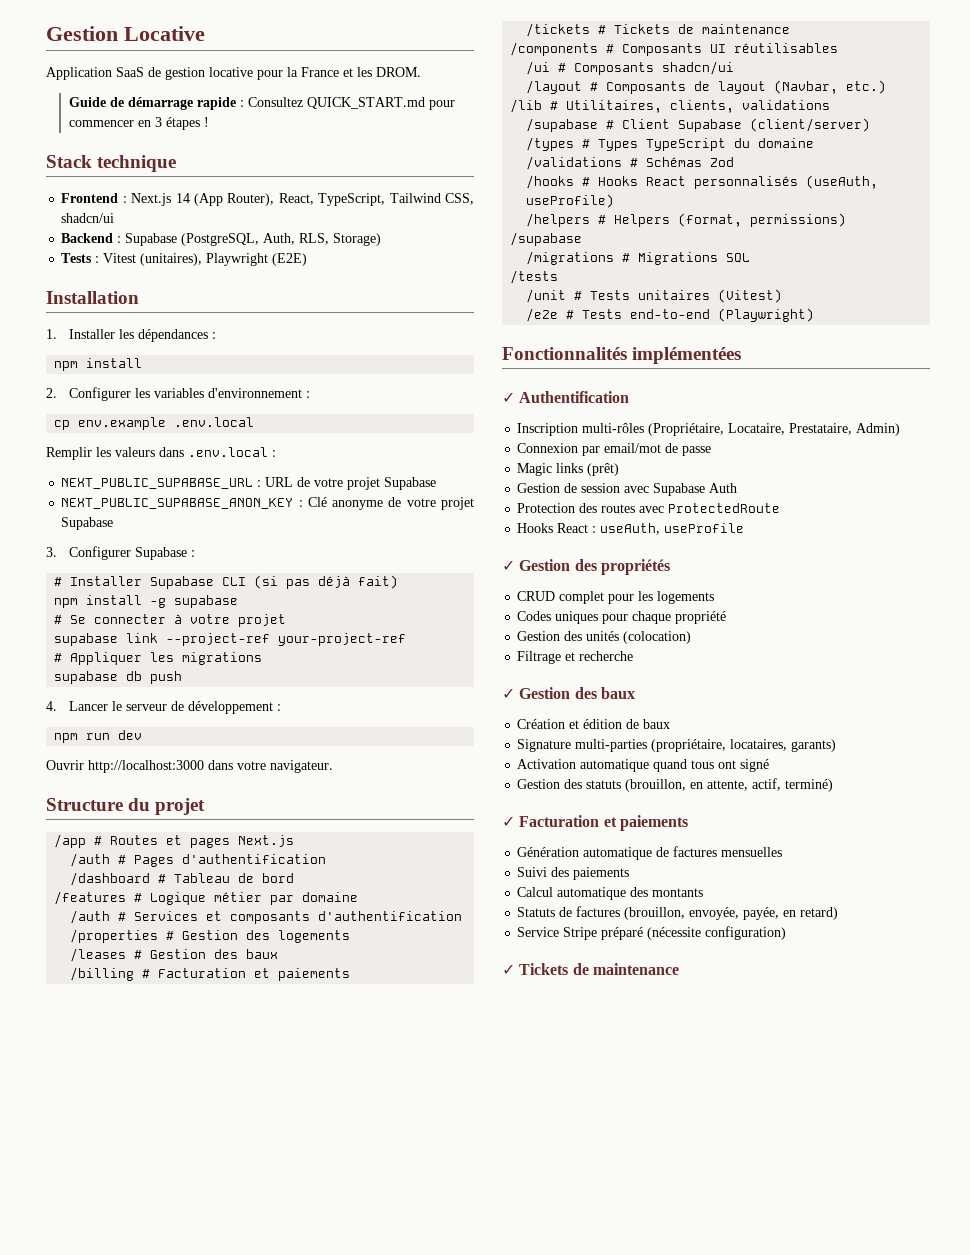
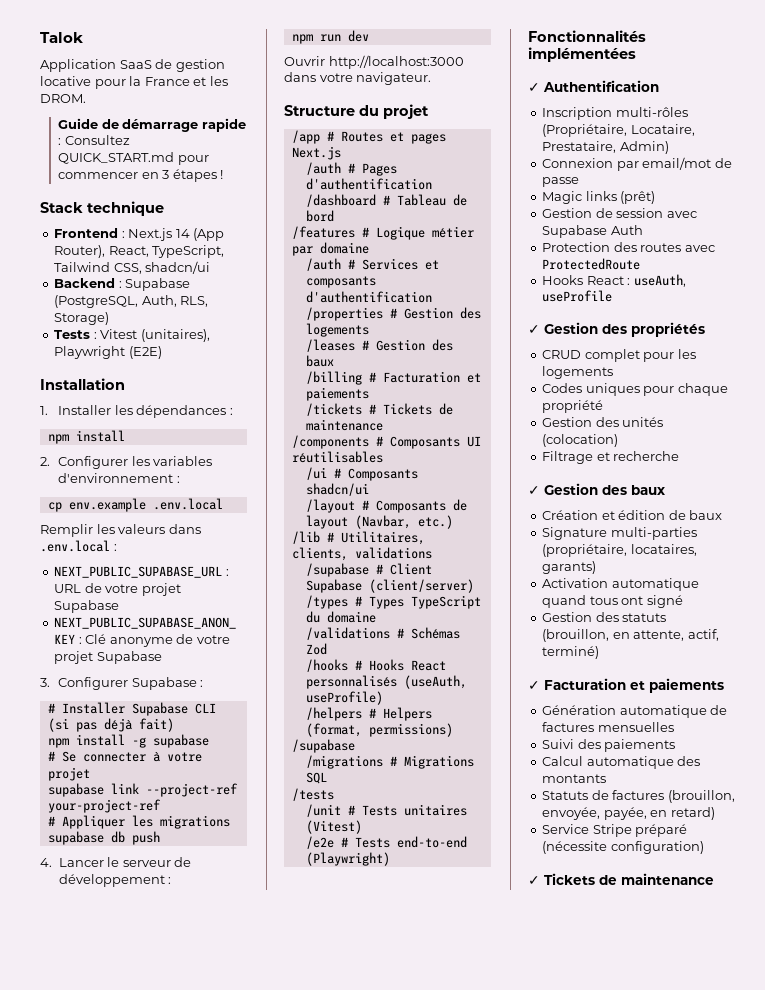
- Gestion Locative
+ Talok

